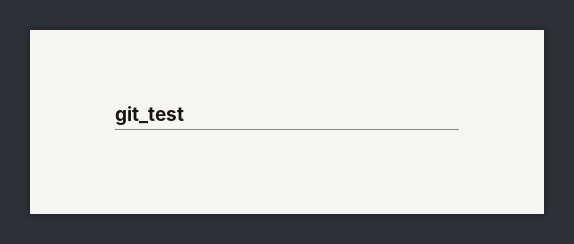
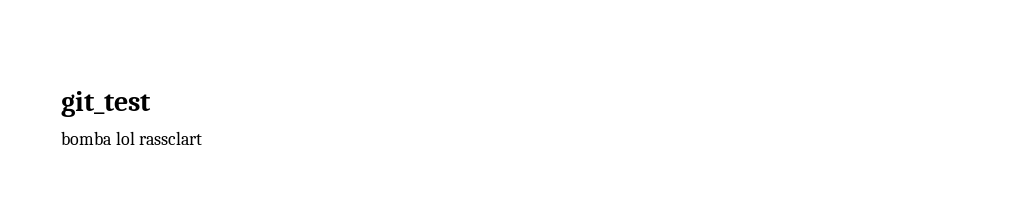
+ bomba lol rassclart

